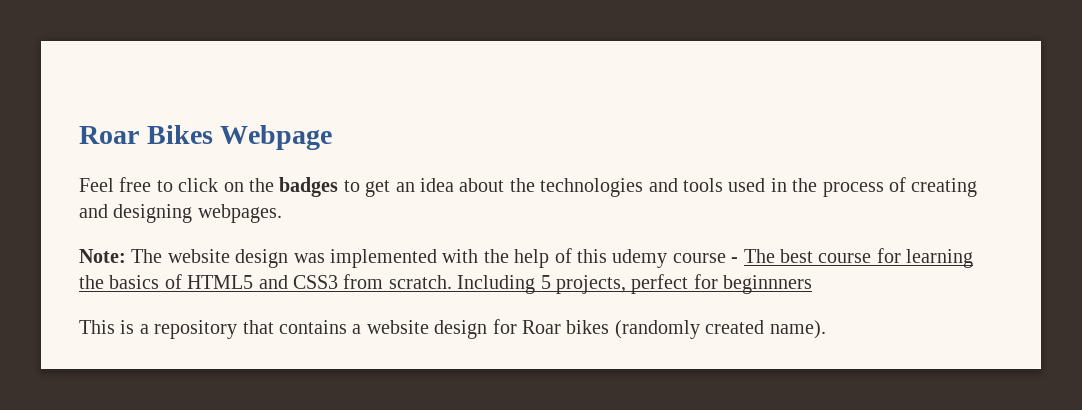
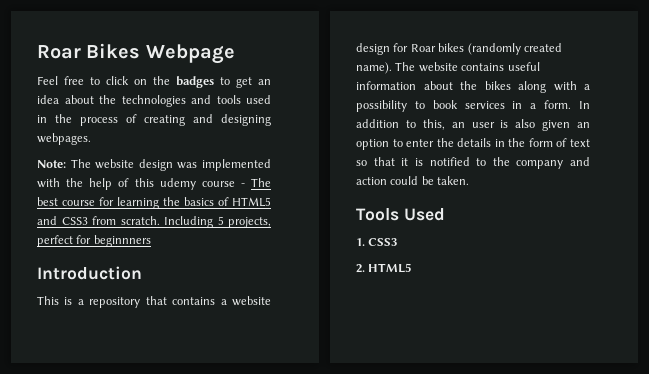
+ Introduction
+ The website contains useful information about the bikes along with a possibility to book services in a form. In addition to this, an user is also given an option to enter the details in the form of text so that it is notified to the company and action could be taken.
+ Tools Used
+ 1. CSS3
+ 2. HTML5

